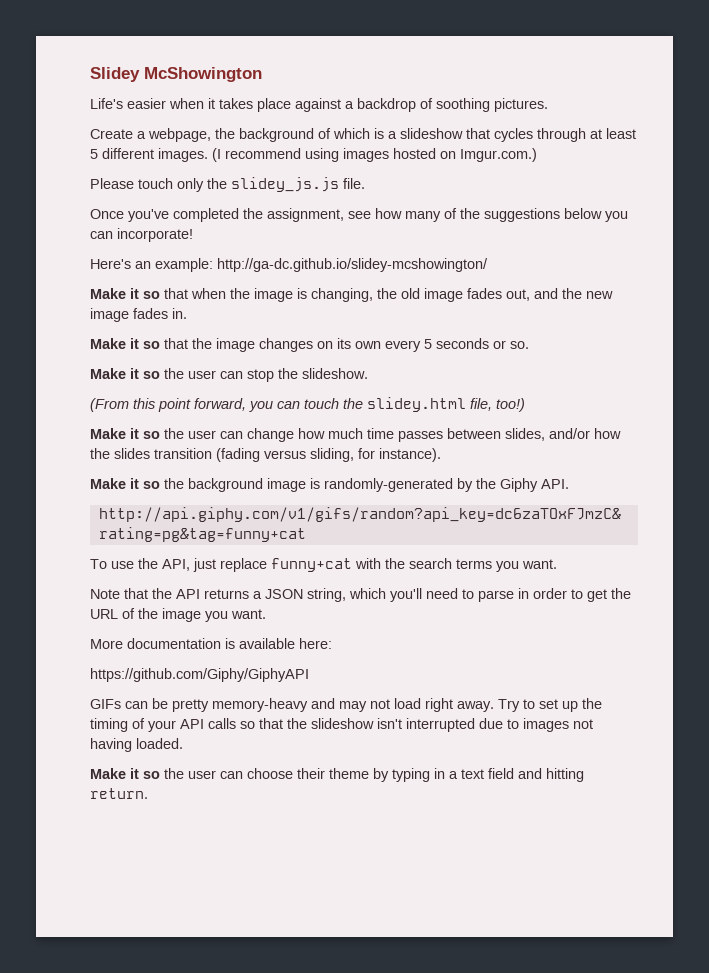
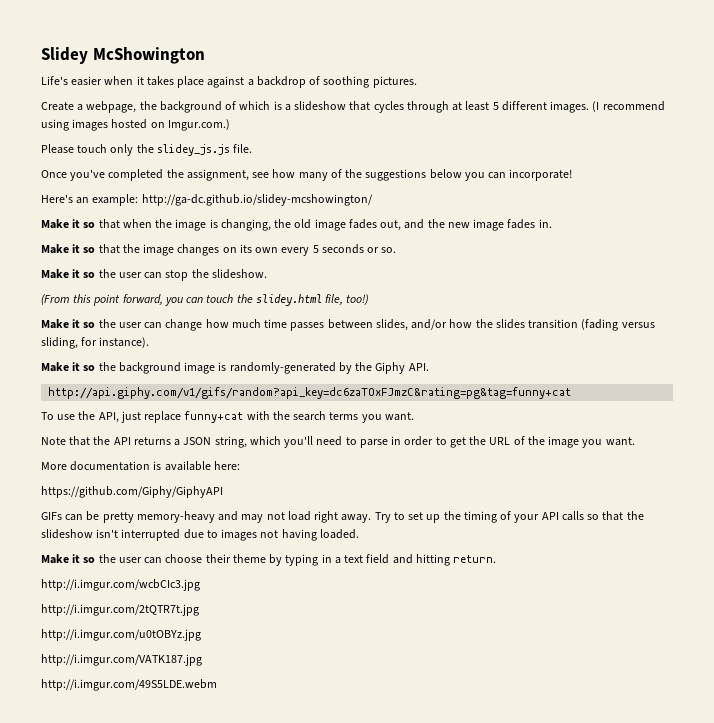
+ http://i.imgur.com/wcbCIc3.jpg
+ http://i.imgur.com/2tQTR7t.jpg
+ http://i.imgur.com/u0tOBYz.jpg
+ http://i.imgur.com/VATK187.jpg
+ http://i.imgur.com/49S5LDE.webm

